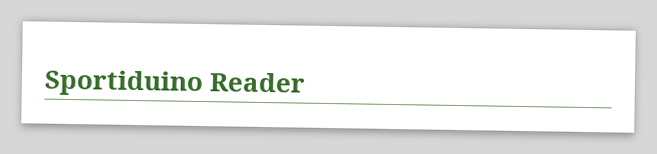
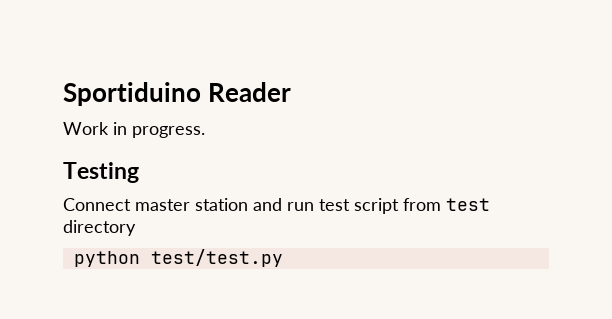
+ Work in progress.
+ Testing
+ Connect master station and run test script from test directory
+ python test/test.py

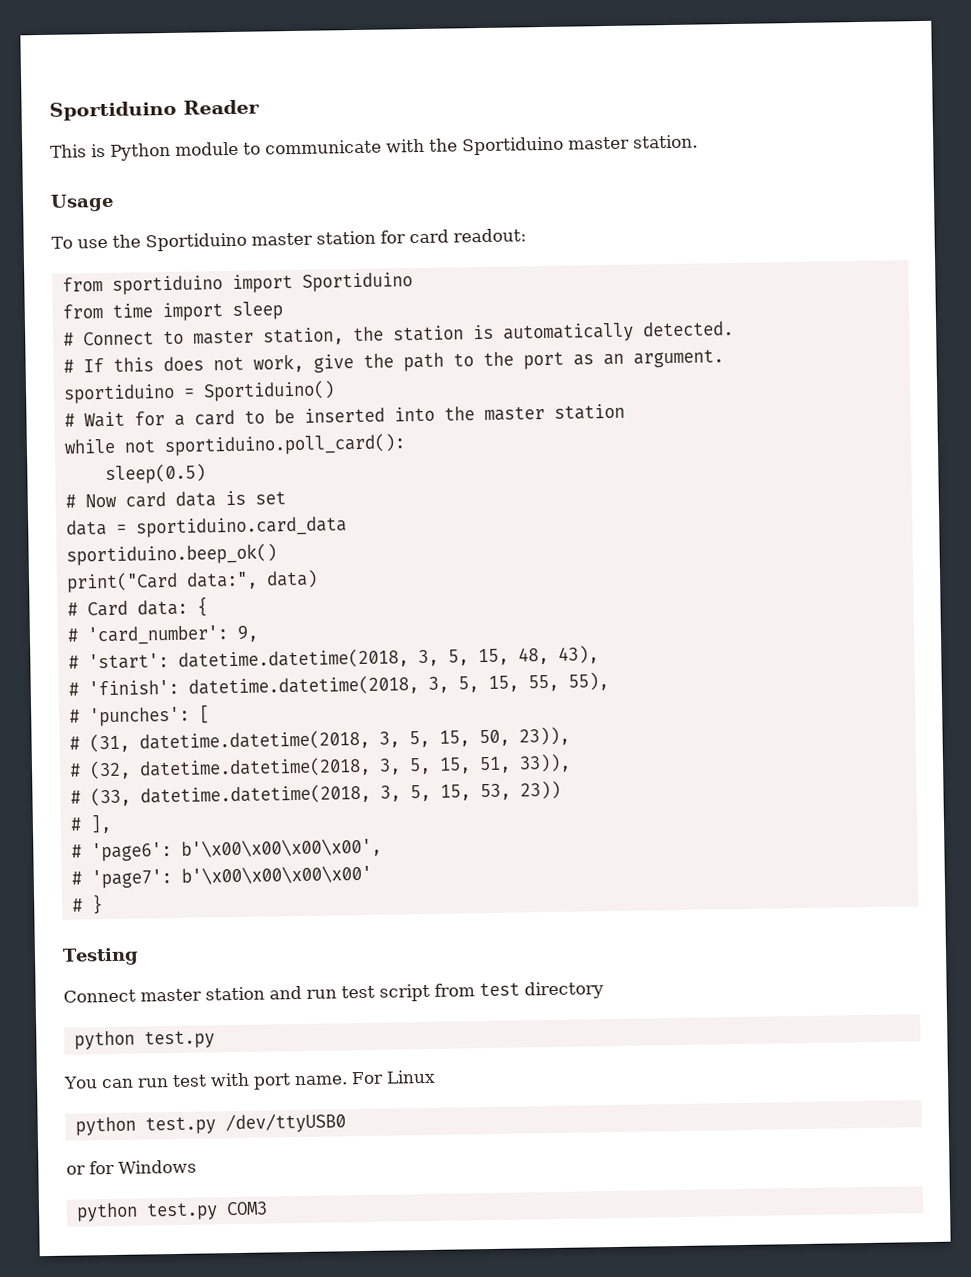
- Work in progress.
+ This is Python module to communicate with the Sportiduino master station.
+ Usage
+ To use the Sportiduino master station for card readout:
+ from sportiduino import Sportiduino
+ from time import sleep
+ # Connect to master station, the station is automatically detected.
+ # If this does not work, give the path to the port as an argument.
+ sportiduino = Sportiduino()
+ # Wait for a card to be inserted into the master station
+ while not sportiduino.poll_card():
+ sleep(0.5)
+ # Now card data is set
+ data = sportiduino.card_data
+ sportiduino.beep_ok()
+ print("Card data:", data)
+ # Card data: {
+ # 'card_number': 9,
+ # 'start': datetime.datetime(2018, 3, 5, 15, 48, 43),
+ # 'finish': datetime.datetime(2018, 3, 5, 15, 55, 55),
+ # 'punches': [
+ # (31, datetime.datetime(2018, 3, 5, 15, 50, 23)),
+ # (32, datetime.datetime(2018, 3, 5, 15, 51, 33)),
+ # (33, datetime.datetime(2018, 3, 5, 15, 53, 23))
+ # ],
+ # 'page6': b'\x00\x00\x00\x00',
+ # 'page7': b'\x00\x00\x00\x00'
+ # }
  Connect master station and run test script from test directory
- python test/test.py
+ python test.py
+ You can run test with port name. For Linux
+ python test.py /dev/ttyUSB0
+ or for Windows
+ python test.py COM3

